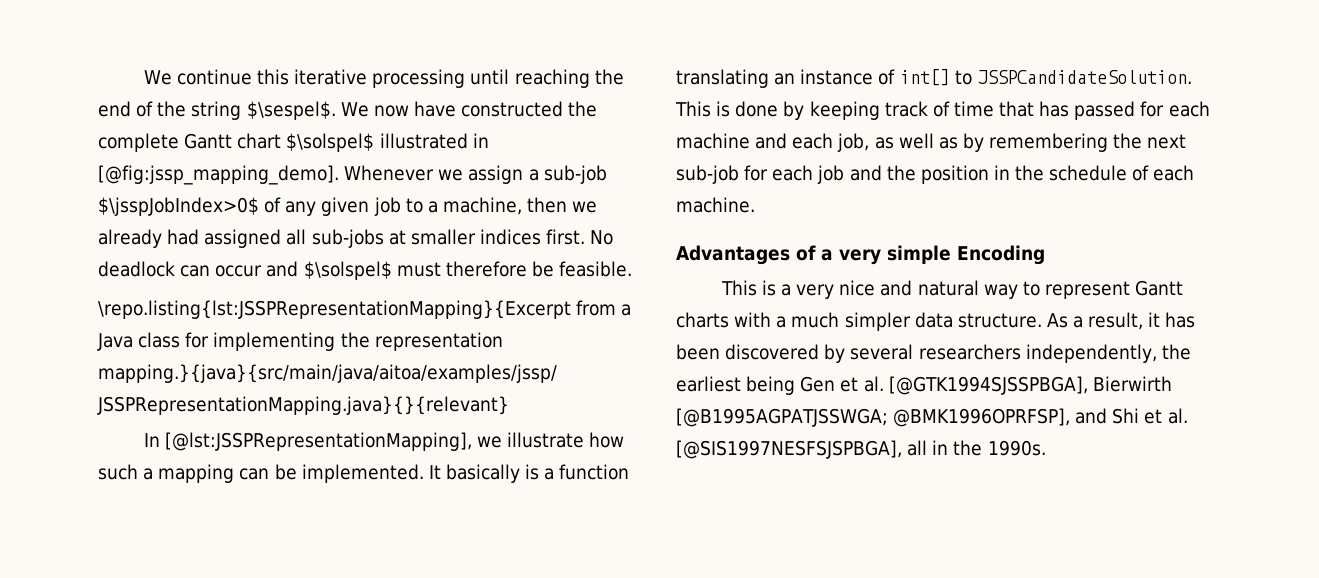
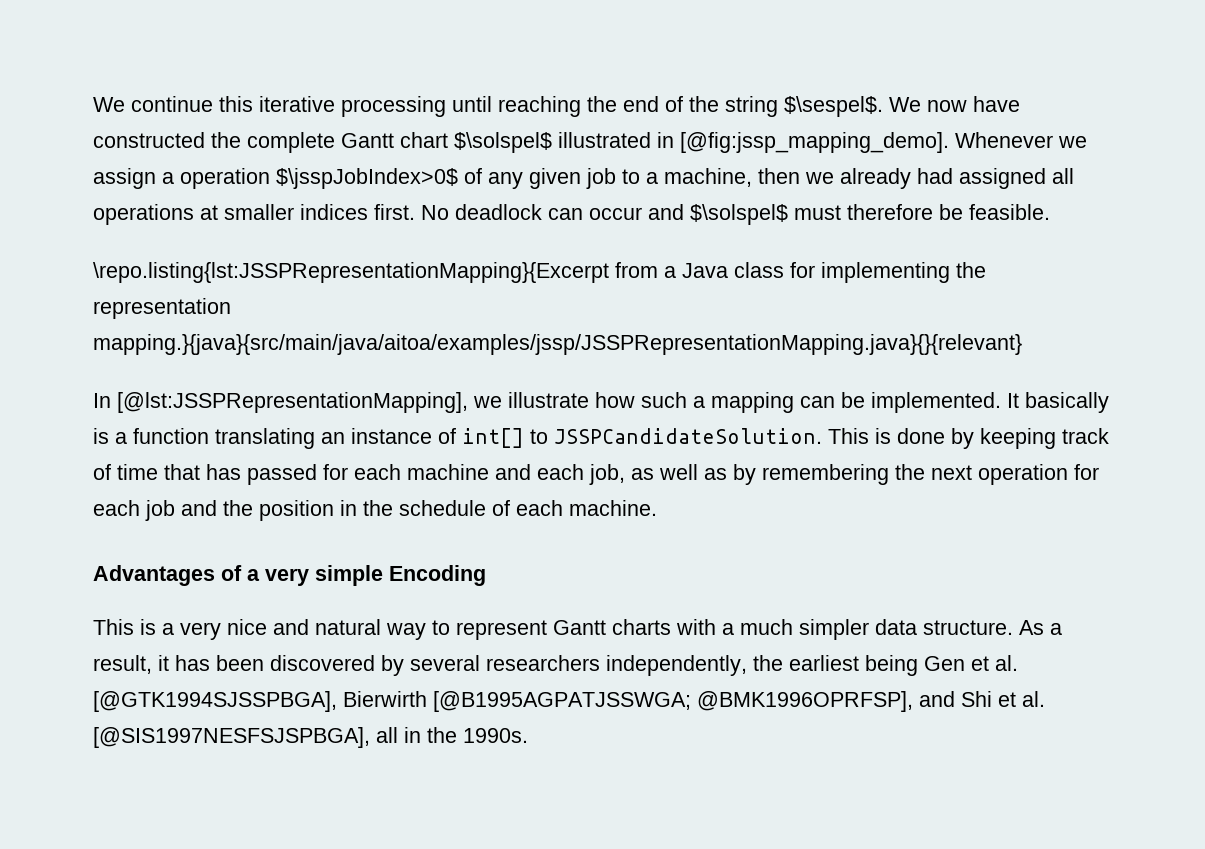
- Whenever we assign a sub-job $\jsspJobIndex>0$ of any given job to a machine, then we already had assigned all sub-jobs at smaller indices first.
+ Whenever we assign a operation $\jsspJobIndex>0$ of any given job to a machine, then we already had assigned all operations at smaller indices first.
- This is done by keeping track of time that has passed for each machine and each job, as well as by remembering the next sub-job for each job and the position in the schedule of each machine.
+ This is done by keeping track of time that has passed for each machine and each job, as well as by remembering the next operation for each job and the position in the schedule of each machine.

